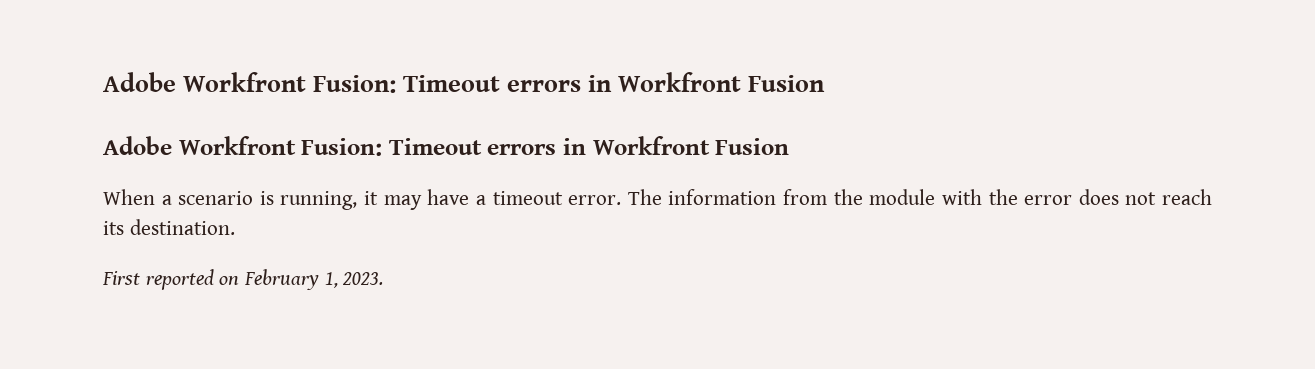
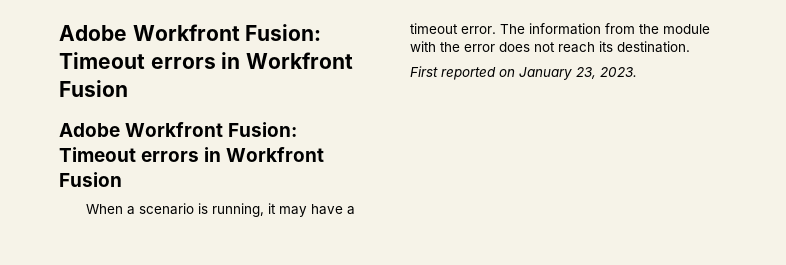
- First reported on February 1, 2023.
+ First reported on January 23, 2023.

